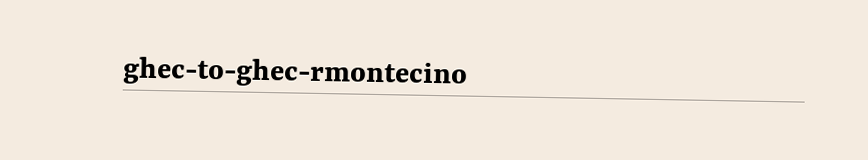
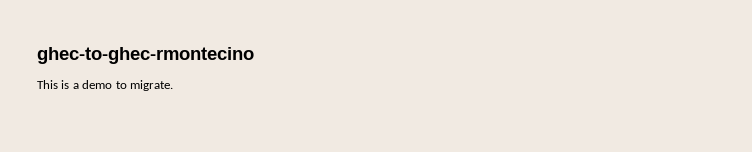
+ This is a demo to migrate.

